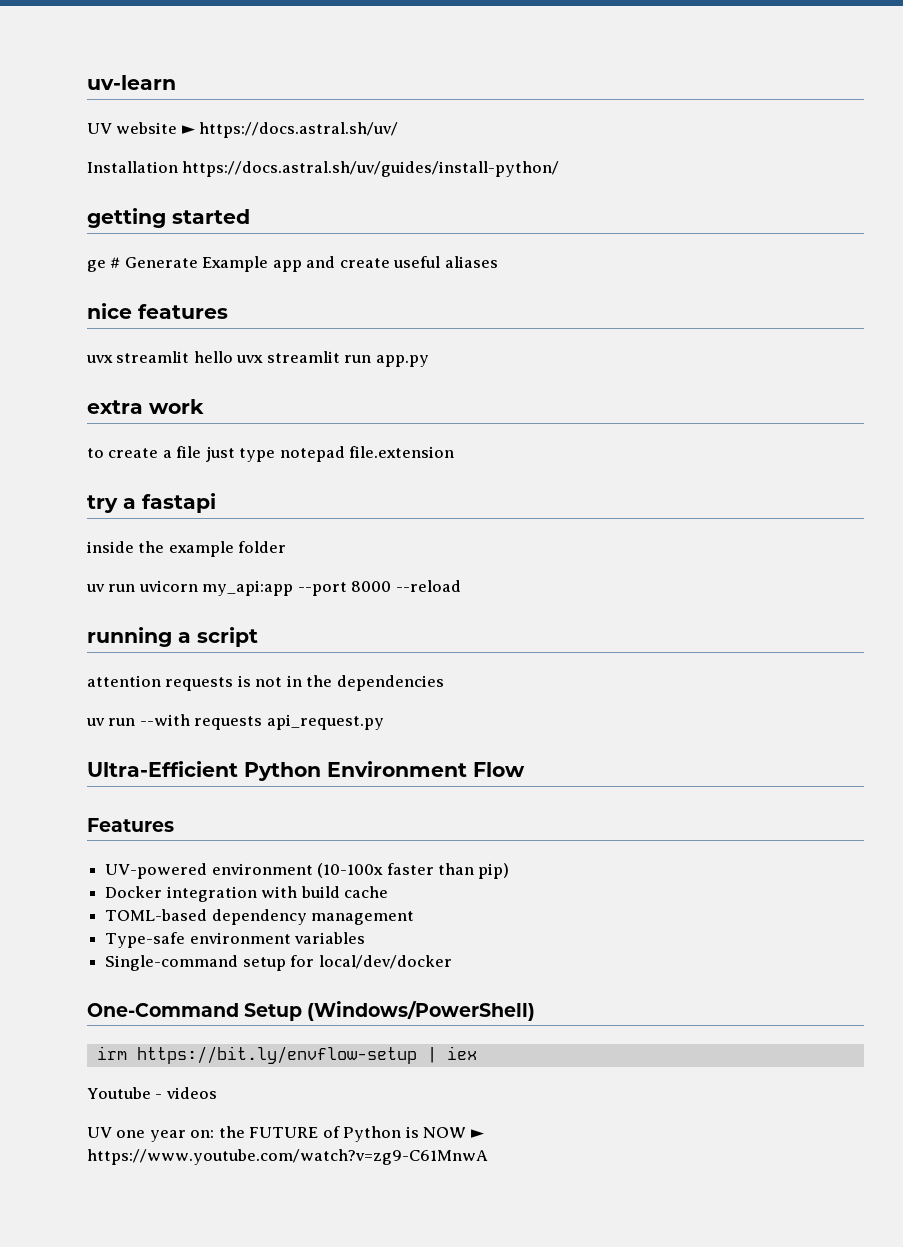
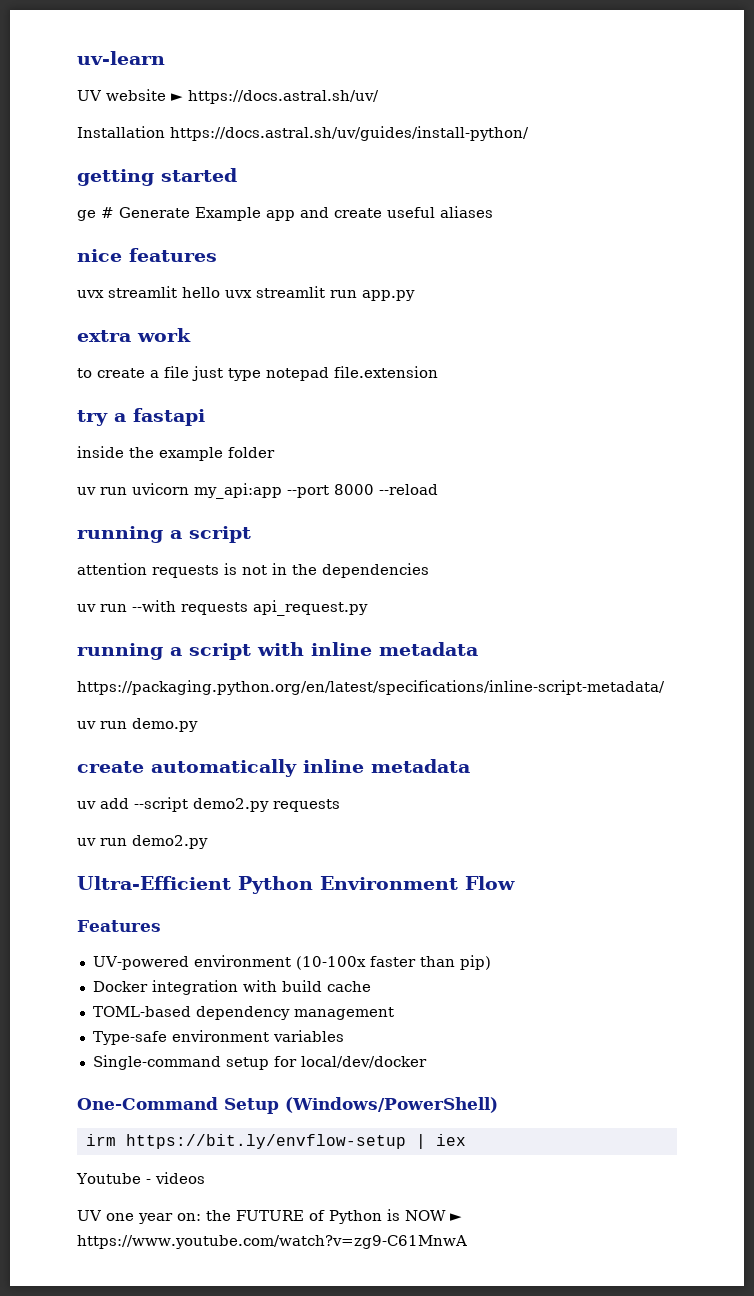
+ running a script with inline metadata
+ https://packaging.python.org/en/latest/specifications/inline-script-metadata/
+ uv run demo.py
+ create automatically inline metadata
+ uv add --script demo2.py requests
+ uv run demo2.py

